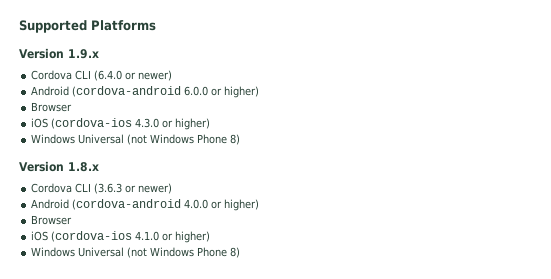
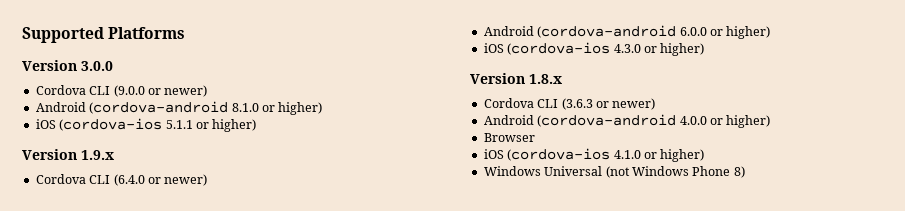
+ Version 3.0.0
+ Cordova CLI (9.0.0 or newer)
+ Android (cordova-android 8.1.0 or higher)
+ iOS (cordova-ios 5.1.1 or higher)
  Android (cordova-android 6.0.0 or higher)
- Browser
  iOS (cordova-ios 4.3.0 or higher)
- Windows Universal (not Windows Phone 8)

